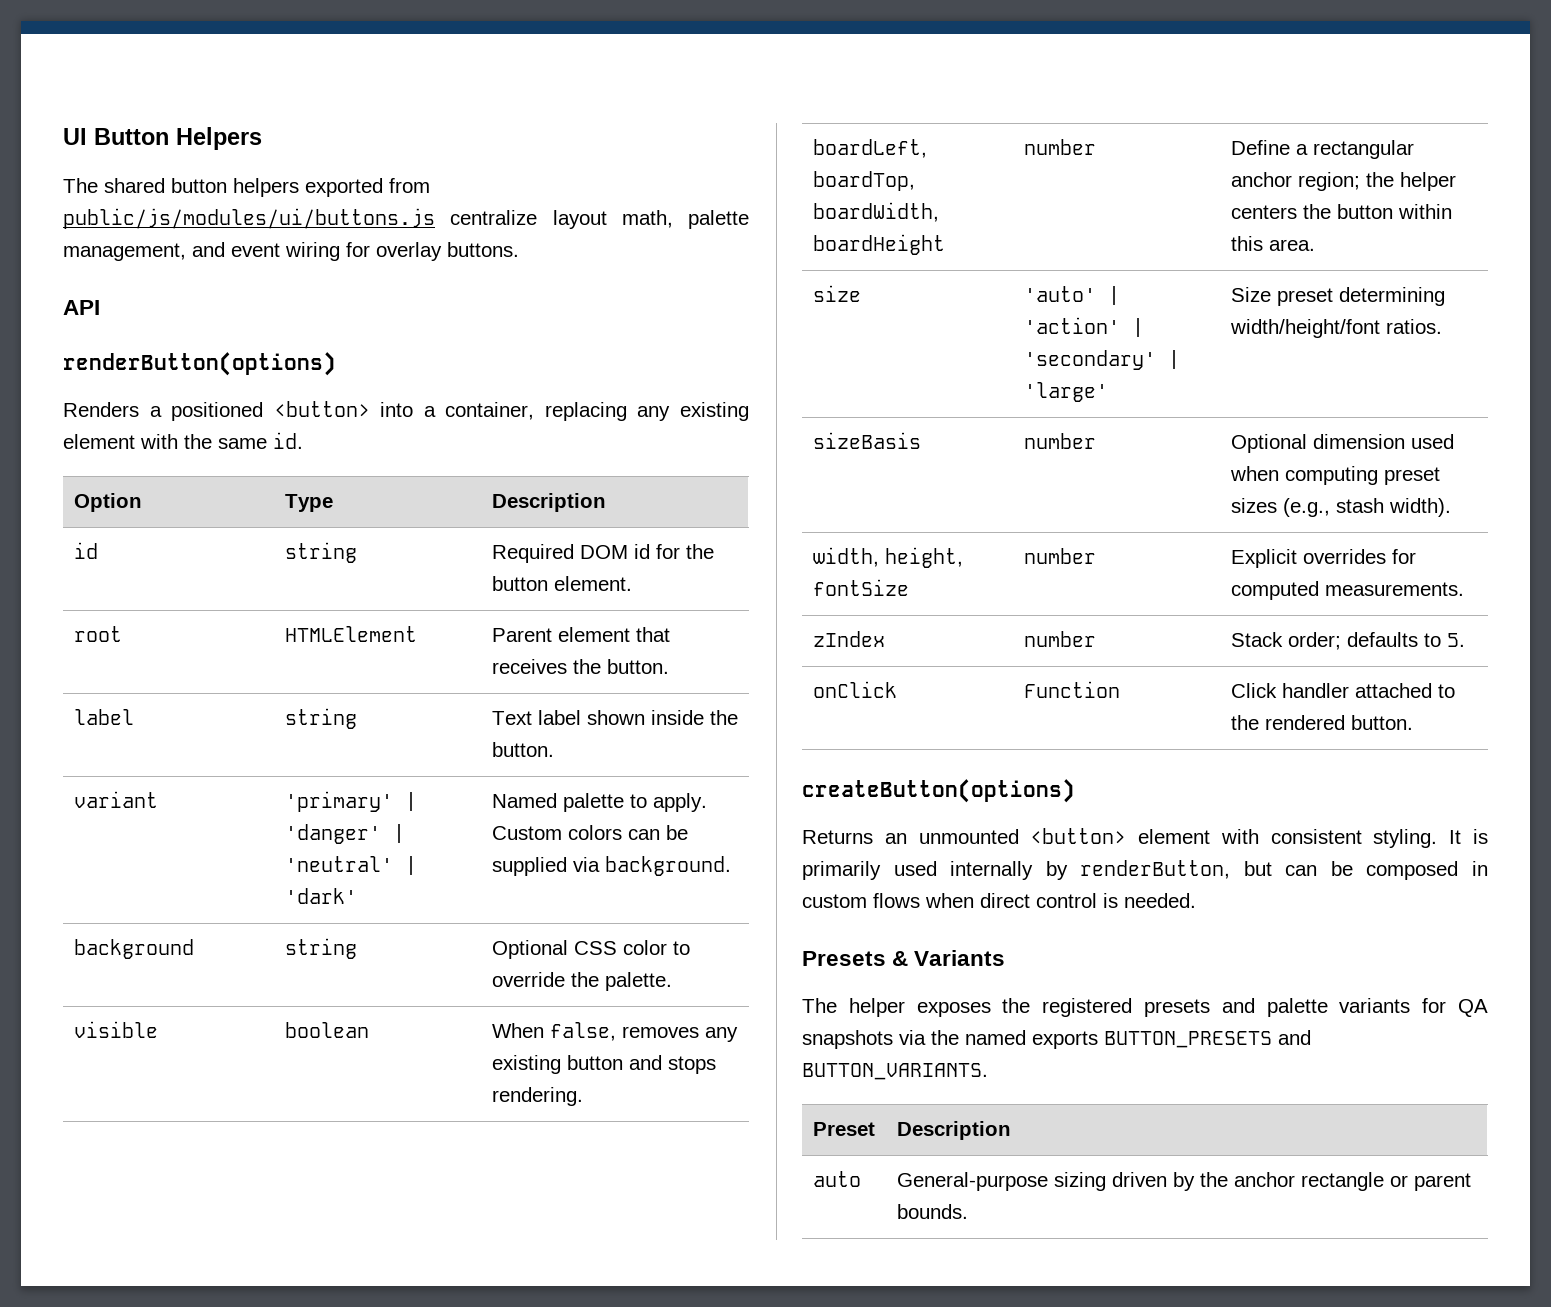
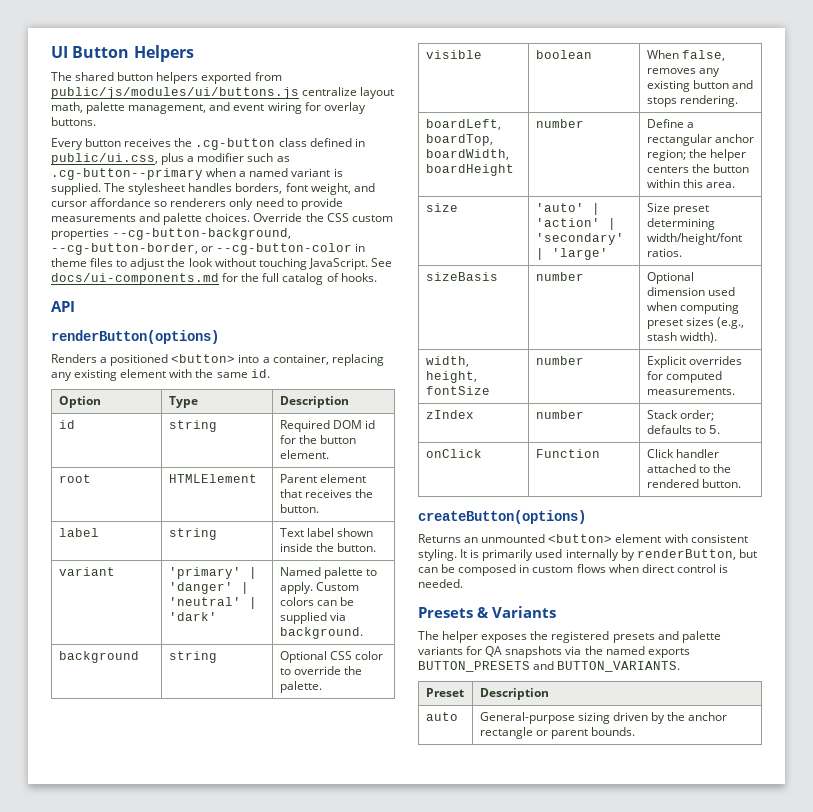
+ Every button receives the .cg-button class defined in public/ui.css, plus a modifier such as .cg-button--primary when a named variant is supplied. The stylesheet handles borders, font weight, and cursor affordance so renderers only need to provide measurements and palette choices. Override the CSS custom properties --cg-button-background, --cg-button-border, or --cg-button-color in theme files to adjust the look without touching JavaScript. See docs/ui-components.md for the full catalog of hooks.

